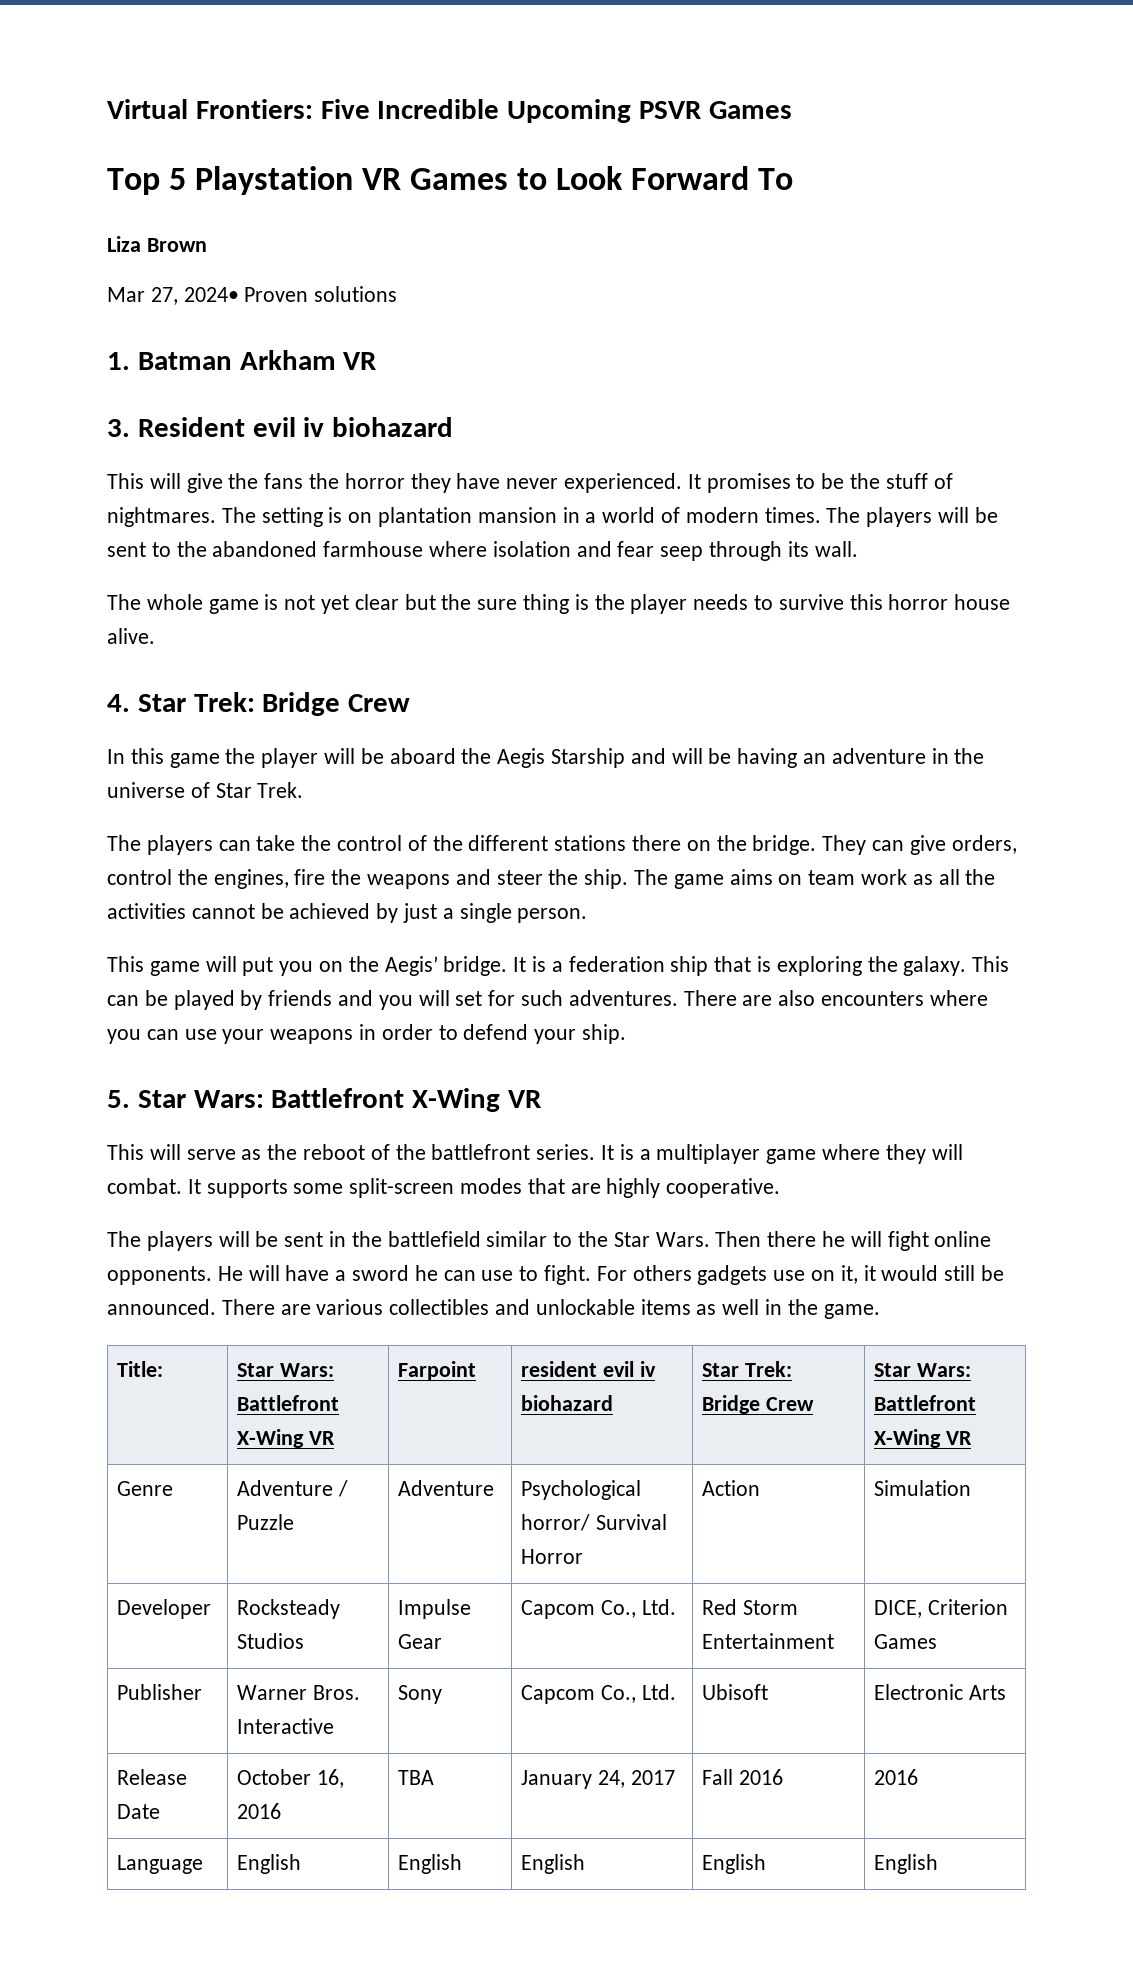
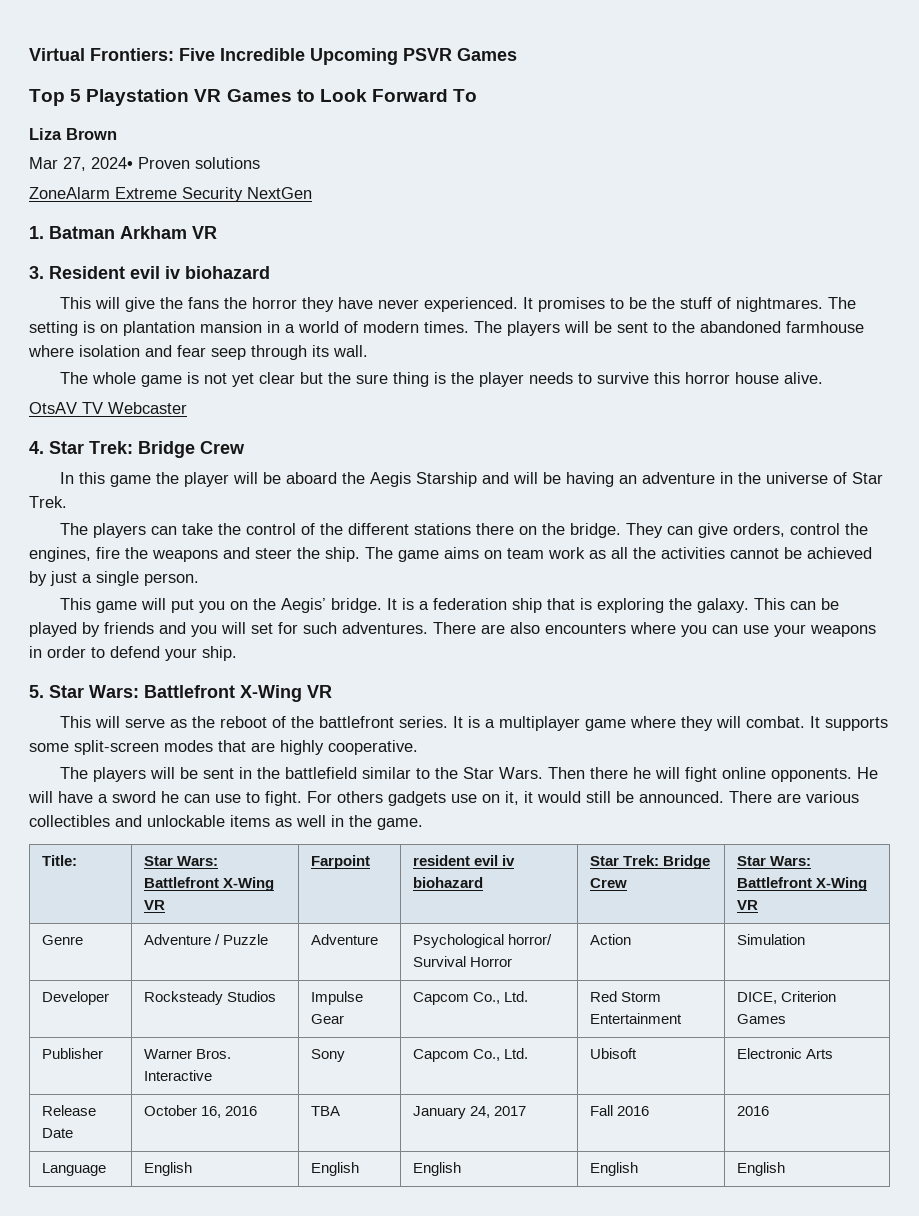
+ ZoneAlarm Extreme Security NextGen
+ OtsAV TV Webcaster

